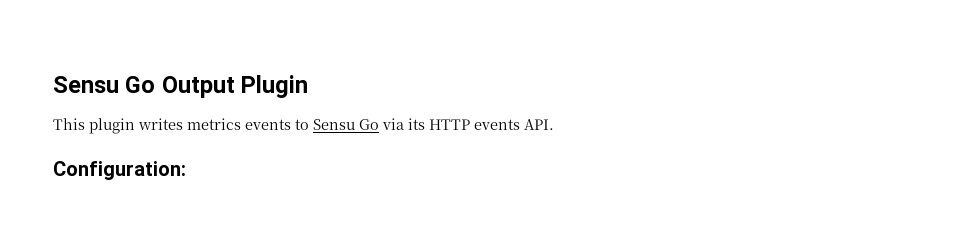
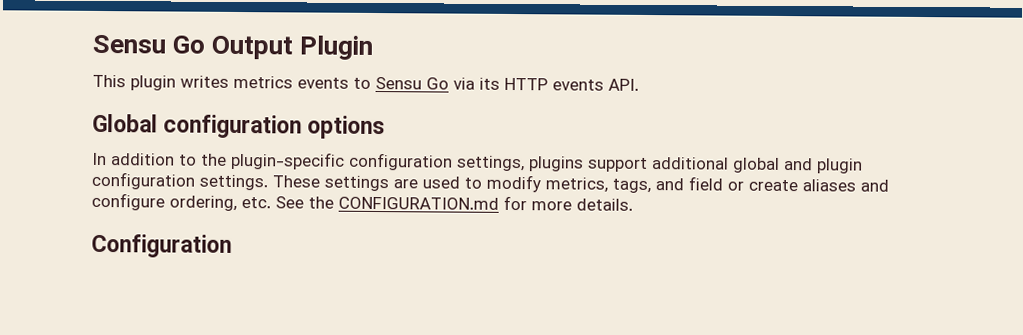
- Configuration:
+ Global configuration options
+ In addition to the plugin-specific configuration settings, plugins support additional global and plugin configuration settings. These settings are used to modify metrics, tags, and field or create aliases and configure ordering, etc. See the CONFIGURATION.md for more details.
+ Configuration

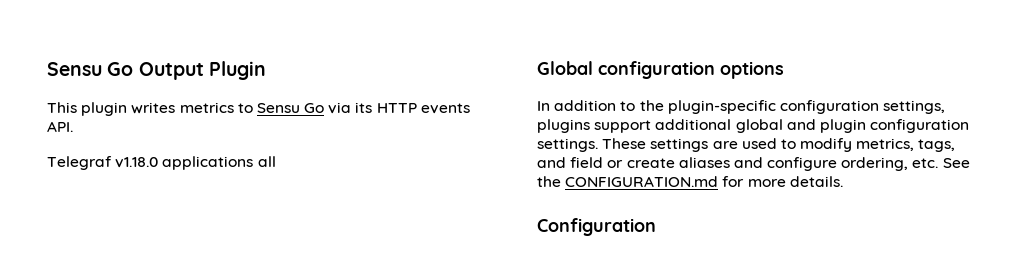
- This plugin writes metrics events to Sensu Go via its HTTP events API.
+ This plugin writes metrics to Sensu Go via its HTTP events API.
+ Telegraf v1.18.0 applications all

